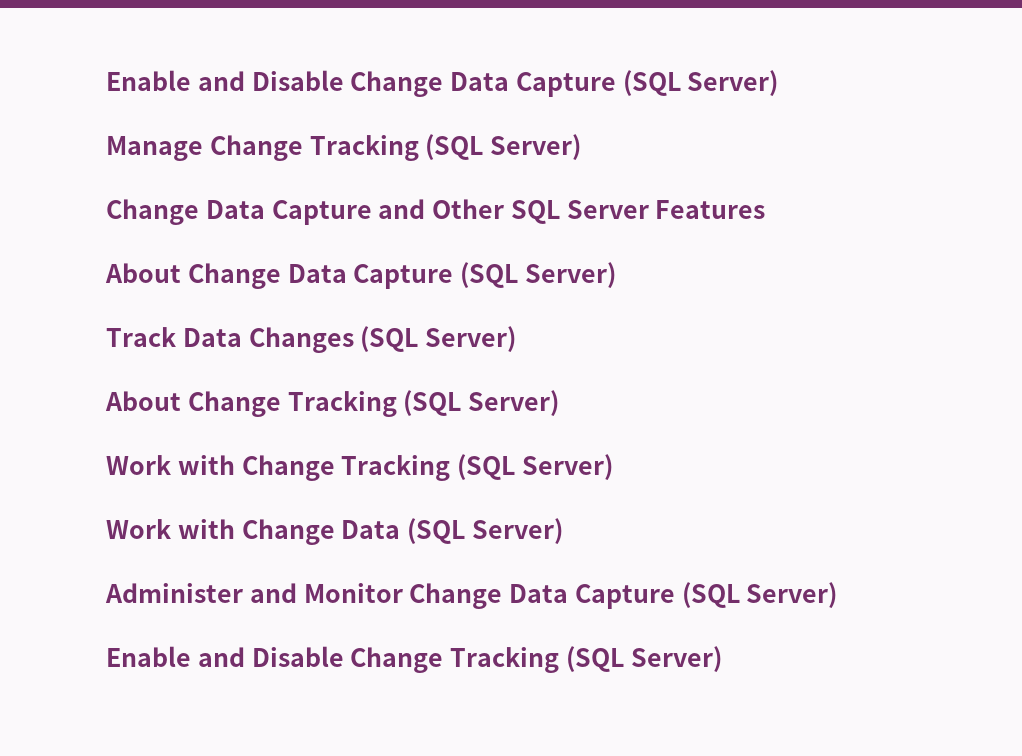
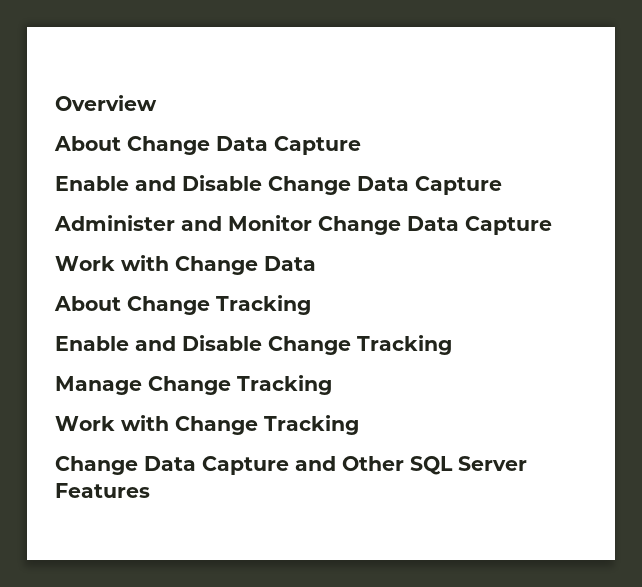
+ Overview
+ About Change Data Capture
- Enable and Disable Change Data Capture (SQL Server)
+ Enable and Disable Change Data Capture
+ Administer and Monitor Change Data Capture
+ Work with Change Data
+ About Change Tracking
+ Enable and Disable Change Tracking
- Manage Change Tracking (SQL Server)
+ Manage Change Tracking
+ Work with Change Tracking
- About Change Data Capture (SQL Server)
- Track Data Changes (SQL Server)
- About Change Tracking (SQL Server)
- Work with Change Tracking (SQL Server)
- Work with Change Data (SQL Server)
- Administer and Monitor Change Data Capture (SQL Server)
- Enable and Disable Change Tracking (SQL Server)

